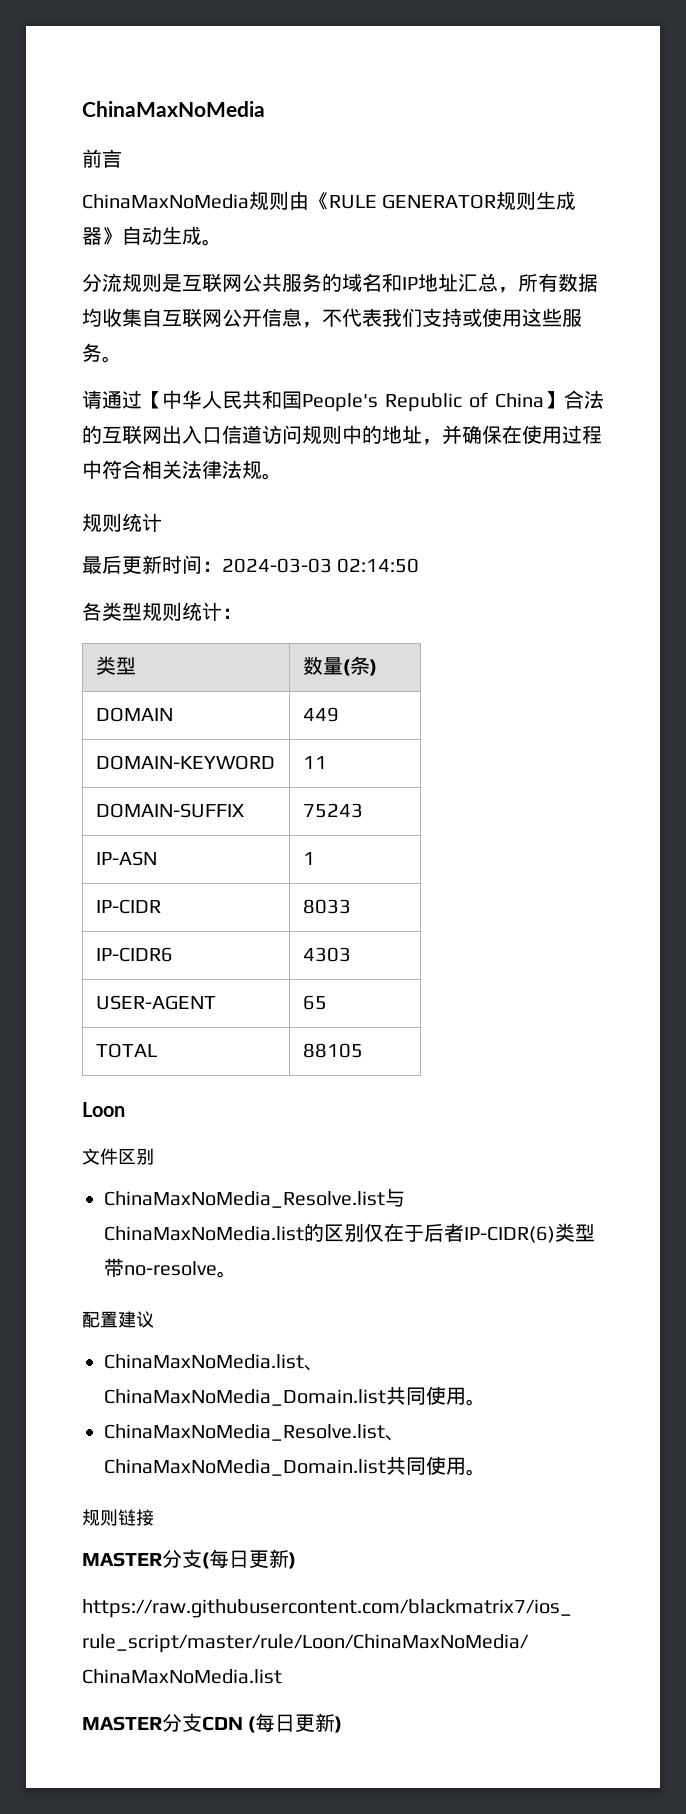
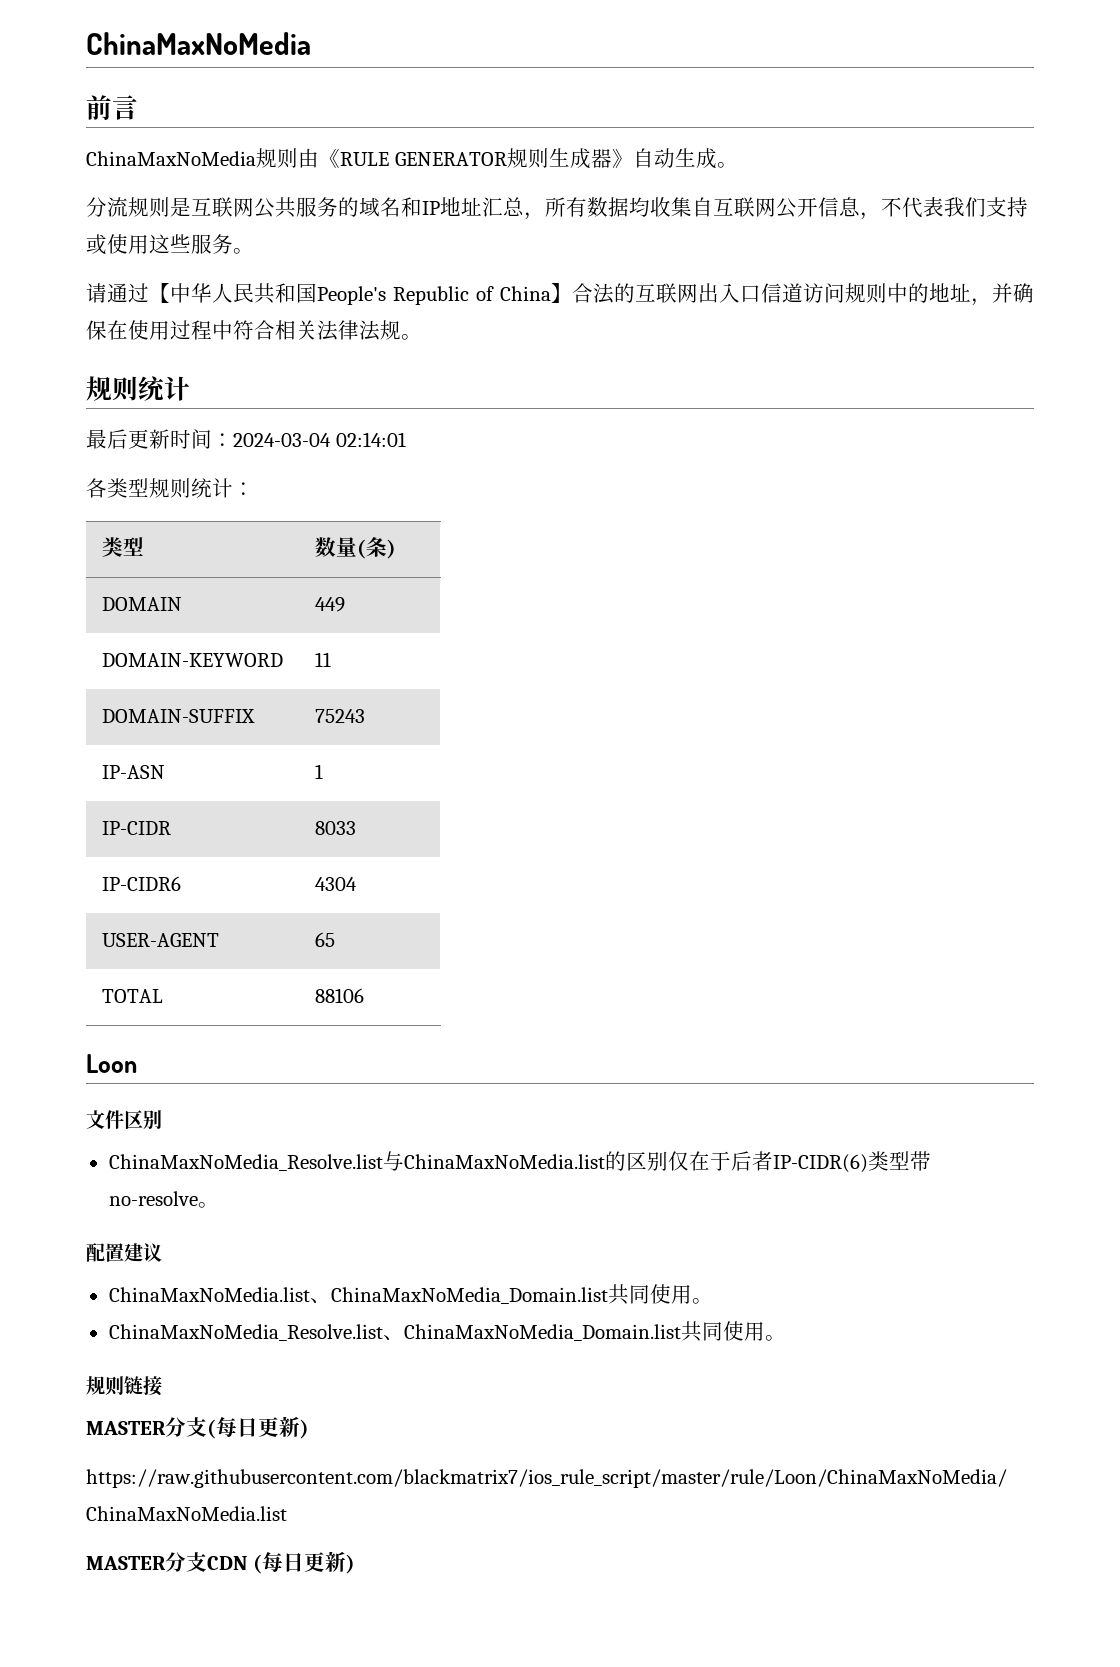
- 最后更新时间：2024-03-03 02:14:50
+ 最后更新时间：2024-03-04 02:14:01
- IP-CIDR6 | 4303
+ IP-CIDR6 | 4304
- TOTAL | 88105
+ TOTAL | 88106

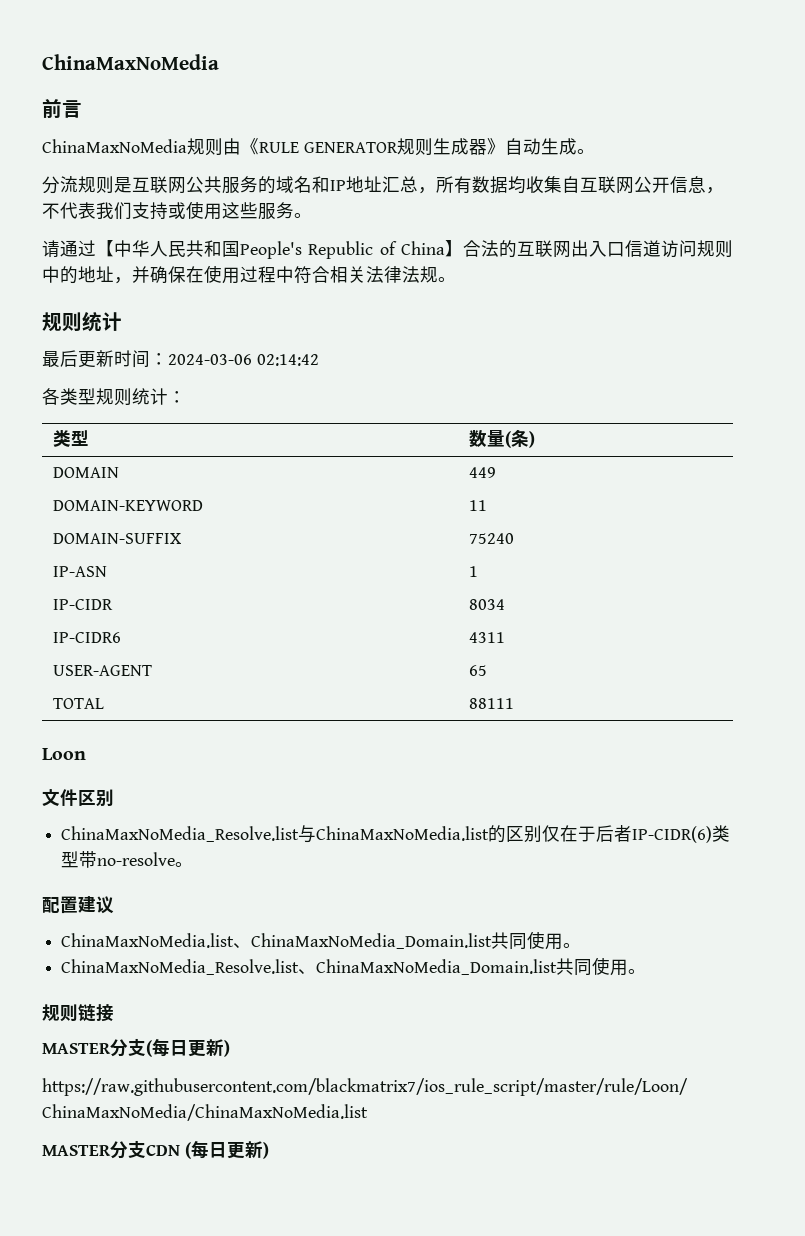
- 最后更新时间：2024-03-04 02:14:01
+ 最后更新时间：2024-03-06 02:14:42
- DOMAIN-SUFFIX | 75243
+ DOMAIN-SUFFIX | 75240
- IP-CIDR | 8033
+ IP-CIDR | 8034
- IP-CIDR6 | 4304
+ IP-CIDR6 | 4311
- TOTAL | 88106
+ TOTAL | 88111

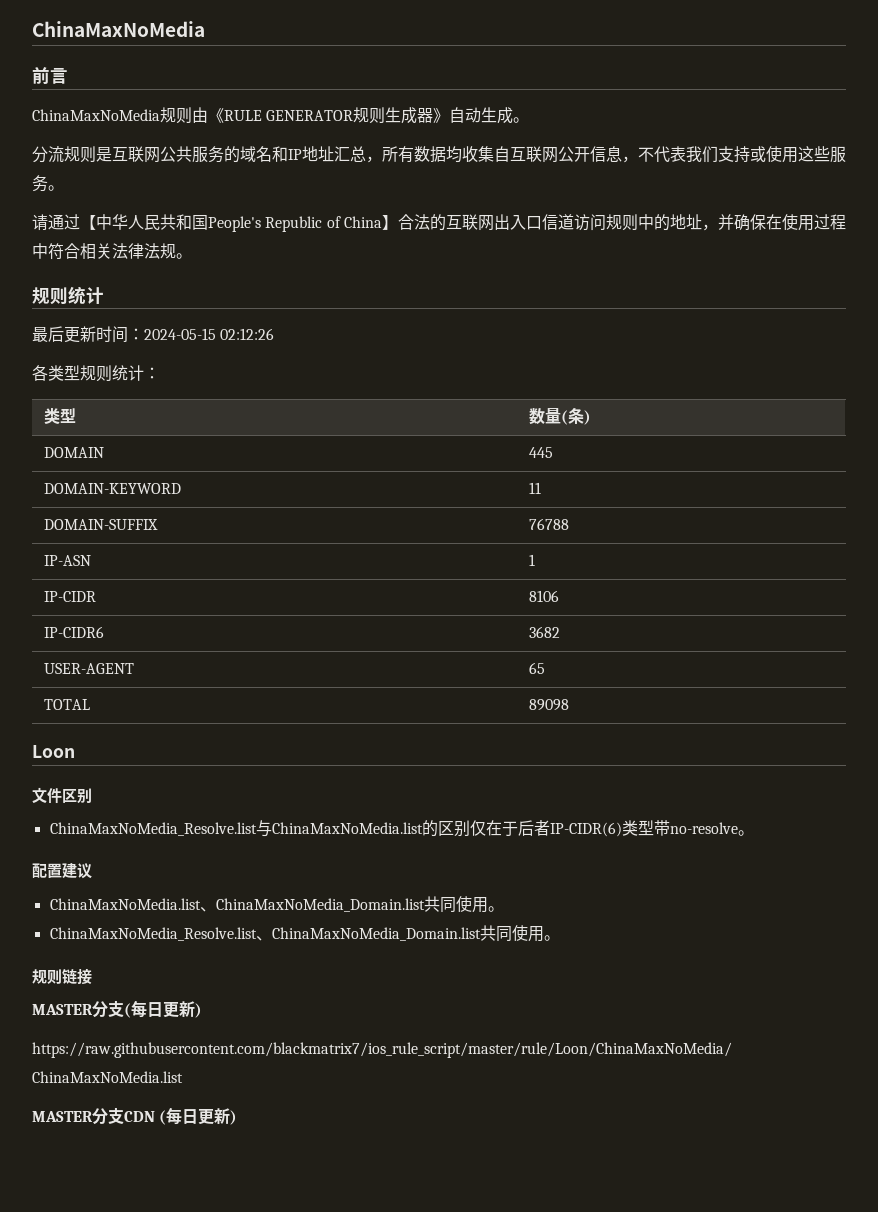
- 最后更新时间：2024-03-06 02:14:42
+ 最后更新时间：2024-05-15 02:12:26
- DOMAIN | 449
+ DOMAIN | 445
- DOMAIN-SUFFIX | 75240
+ DOMAIN-SUFFIX | 76788
- IP-CIDR | 8034
+ IP-CIDR | 8106
- IP-CIDR6 | 4311
+ IP-CIDR6 | 3682
- TOTAL | 88111
+ TOTAL | 89098

